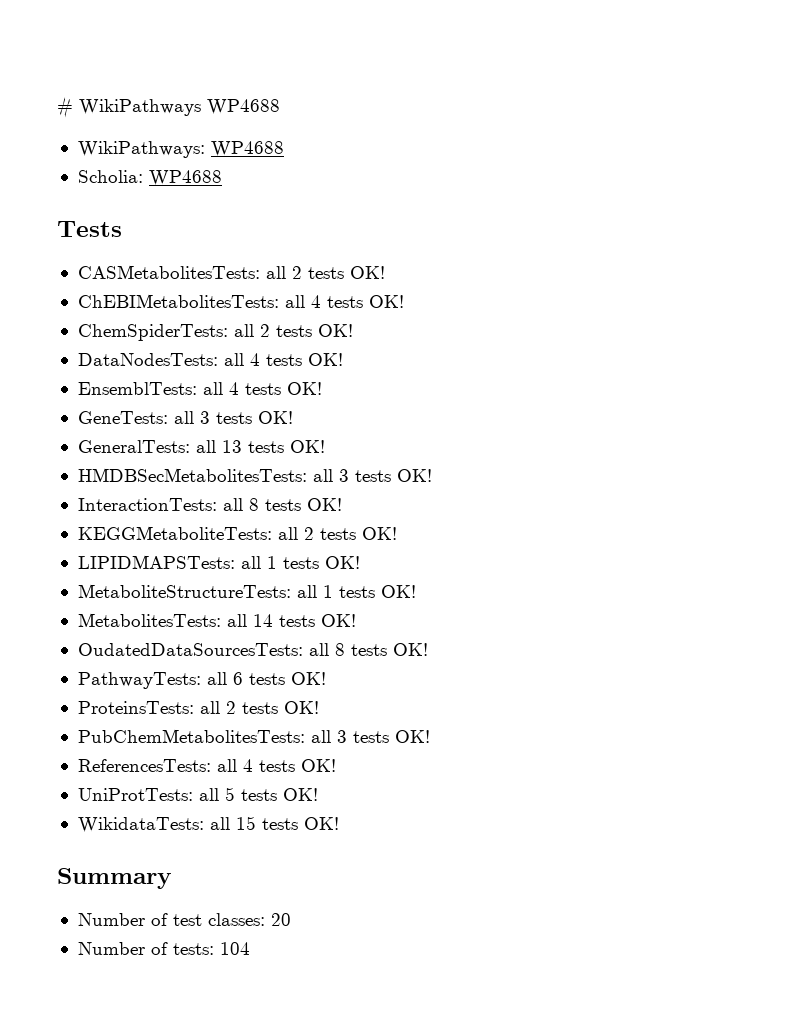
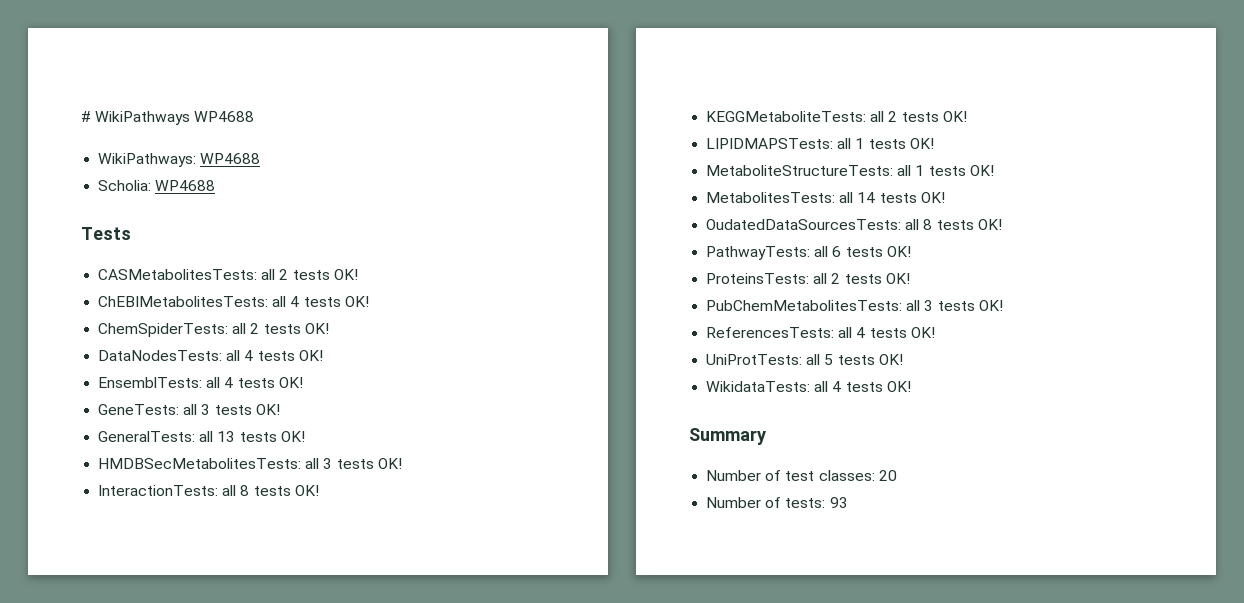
- WikidataTests: all 15 tests OK!
+ WikidataTests: all 4 tests OK!
- Number of tests: 104
+ Number of tests: 93

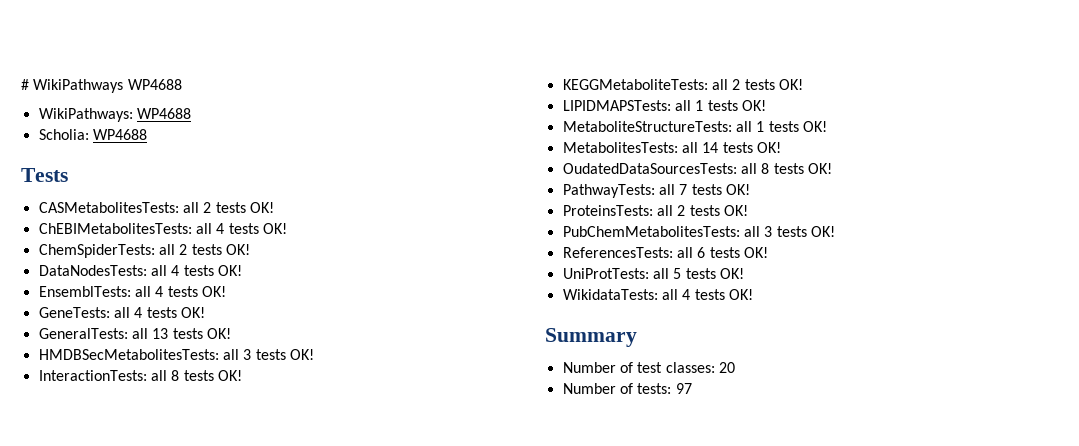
- GeneTests: all 3 tests OK!
+ GeneTests: all 4 tests OK!
- PathwayTests: all 6 tests OK!
+ PathwayTests: all 7 tests OK!
- ReferencesTests: all 4 tests OK!
+ ReferencesTests: all 6 tests OK!
- Number of tests: 93
+ Number of tests: 97

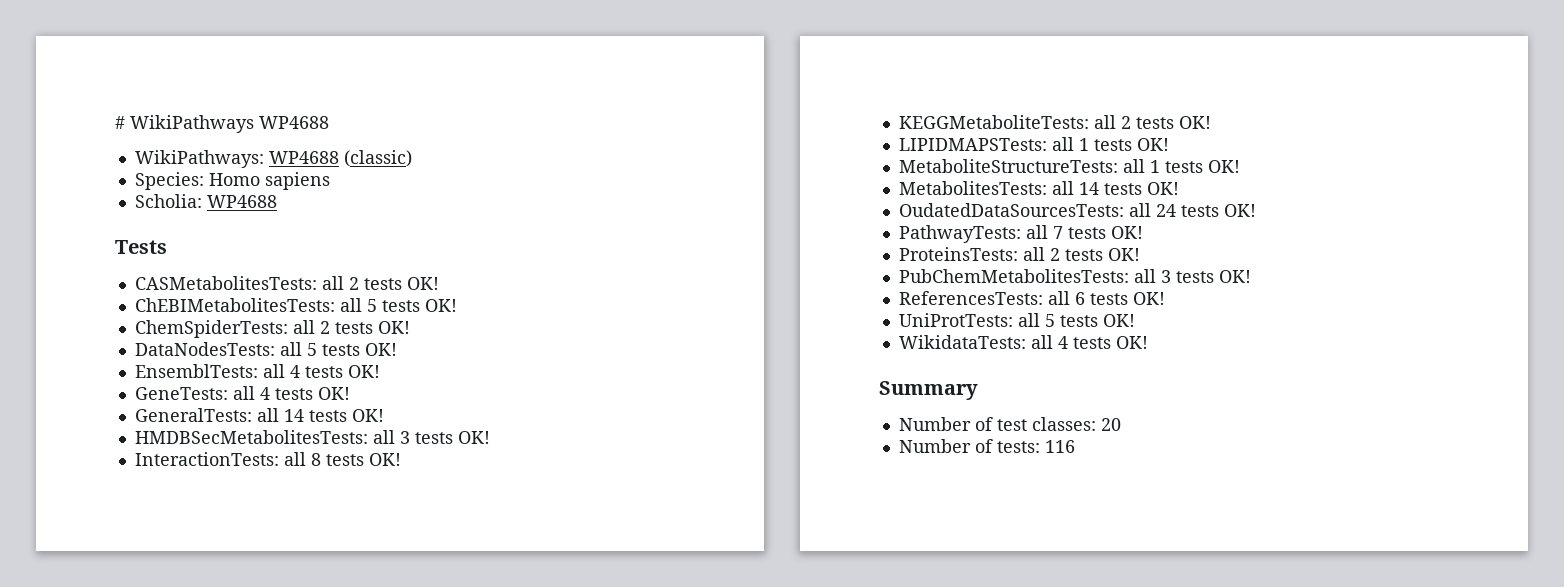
- WikiPathways: WP4688
+ WikiPathways: WP4688 (classic)
+ Species: Homo sapiens
- ChEBIMetabolitesTests: all 4 tests OK!
+ ChEBIMetabolitesTests: all 5 tests OK!
- DataNodesTests: all 4 tests OK!
+ DataNodesTests: all 5 tests OK!
- GeneralTests: all 13 tests OK!
+ GeneralTests: all 14 tests OK!
- OudatedDataSourcesTests: all 8 tests OK!
+ OudatedDataSourcesTests: all 24 tests OK!
- Number of tests: 97
+ Number of tests: 116

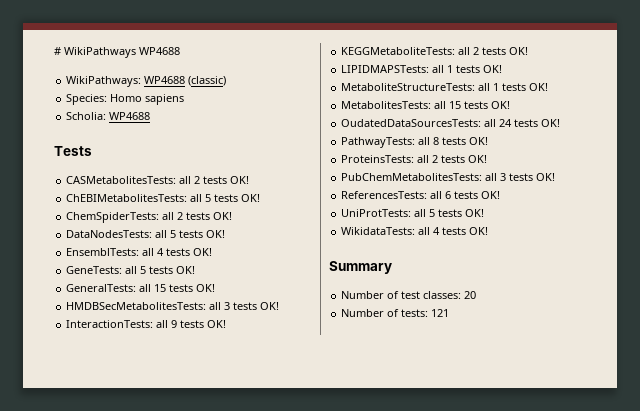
- GeneTests: all 4 tests OK!
+ GeneTests: all 5 tests OK!
- GeneralTests: all 14 tests OK!
+ GeneralTests: all 15 tests OK!
- InteractionTests: all 8 tests OK!
+ InteractionTests: all 9 tests OK!
- MetabolitesTests: all 14 tests OK!
+ MetabolitesTests: all 15 tests OK!
- PathwayTests: all 7 tests OK!
+ PathwayTests: all 8 tests OK!
- Number of tests: 116
+ Number of tests: 121

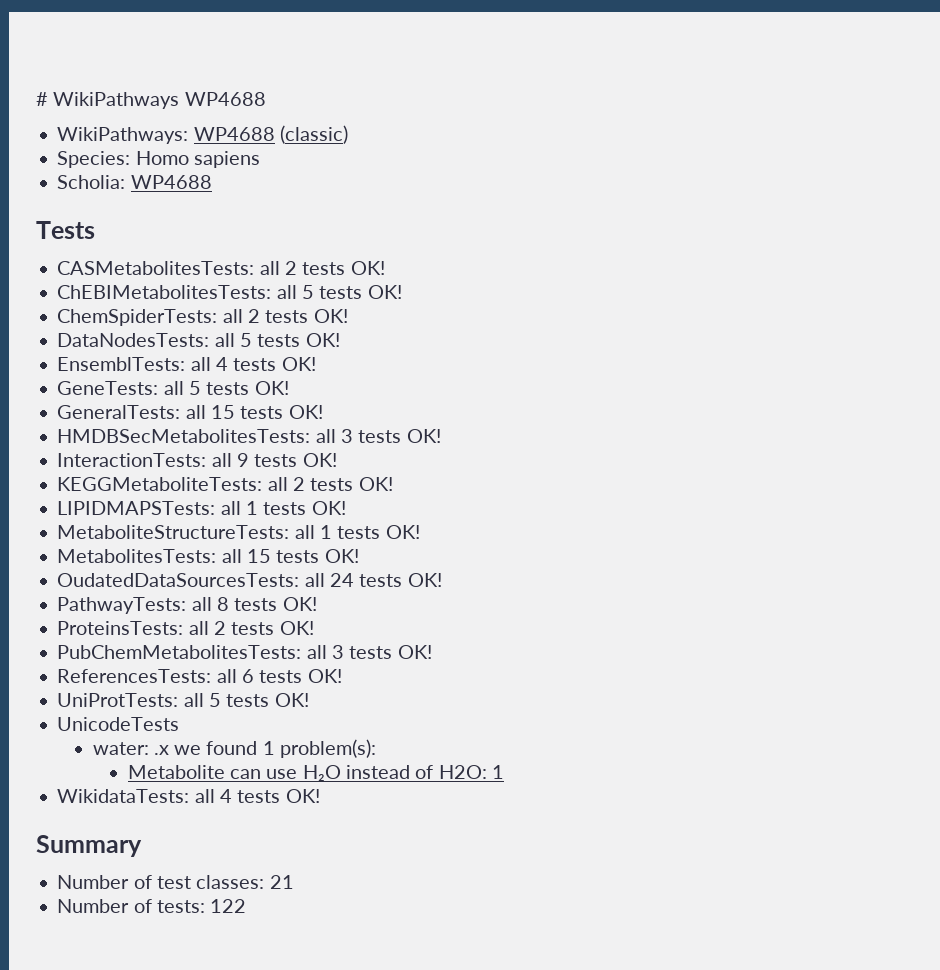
+ UnicodeTests
+ water: .x we found 1 problem(s):
+ Metabolite can use H₂O instead of H2O: 1
- Number of test classes: 20
+ Number of test classes: 21
- Number of tests: 121
+ Number of tests: 122

